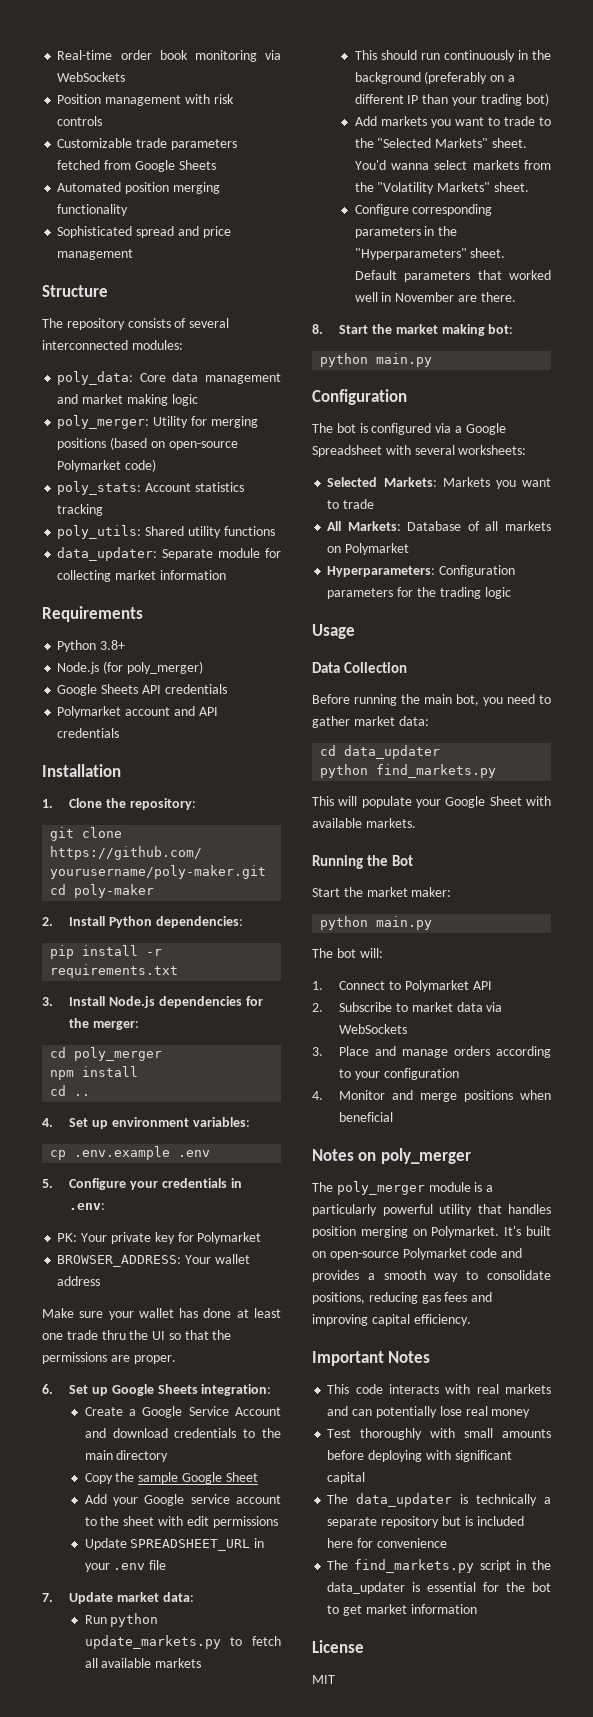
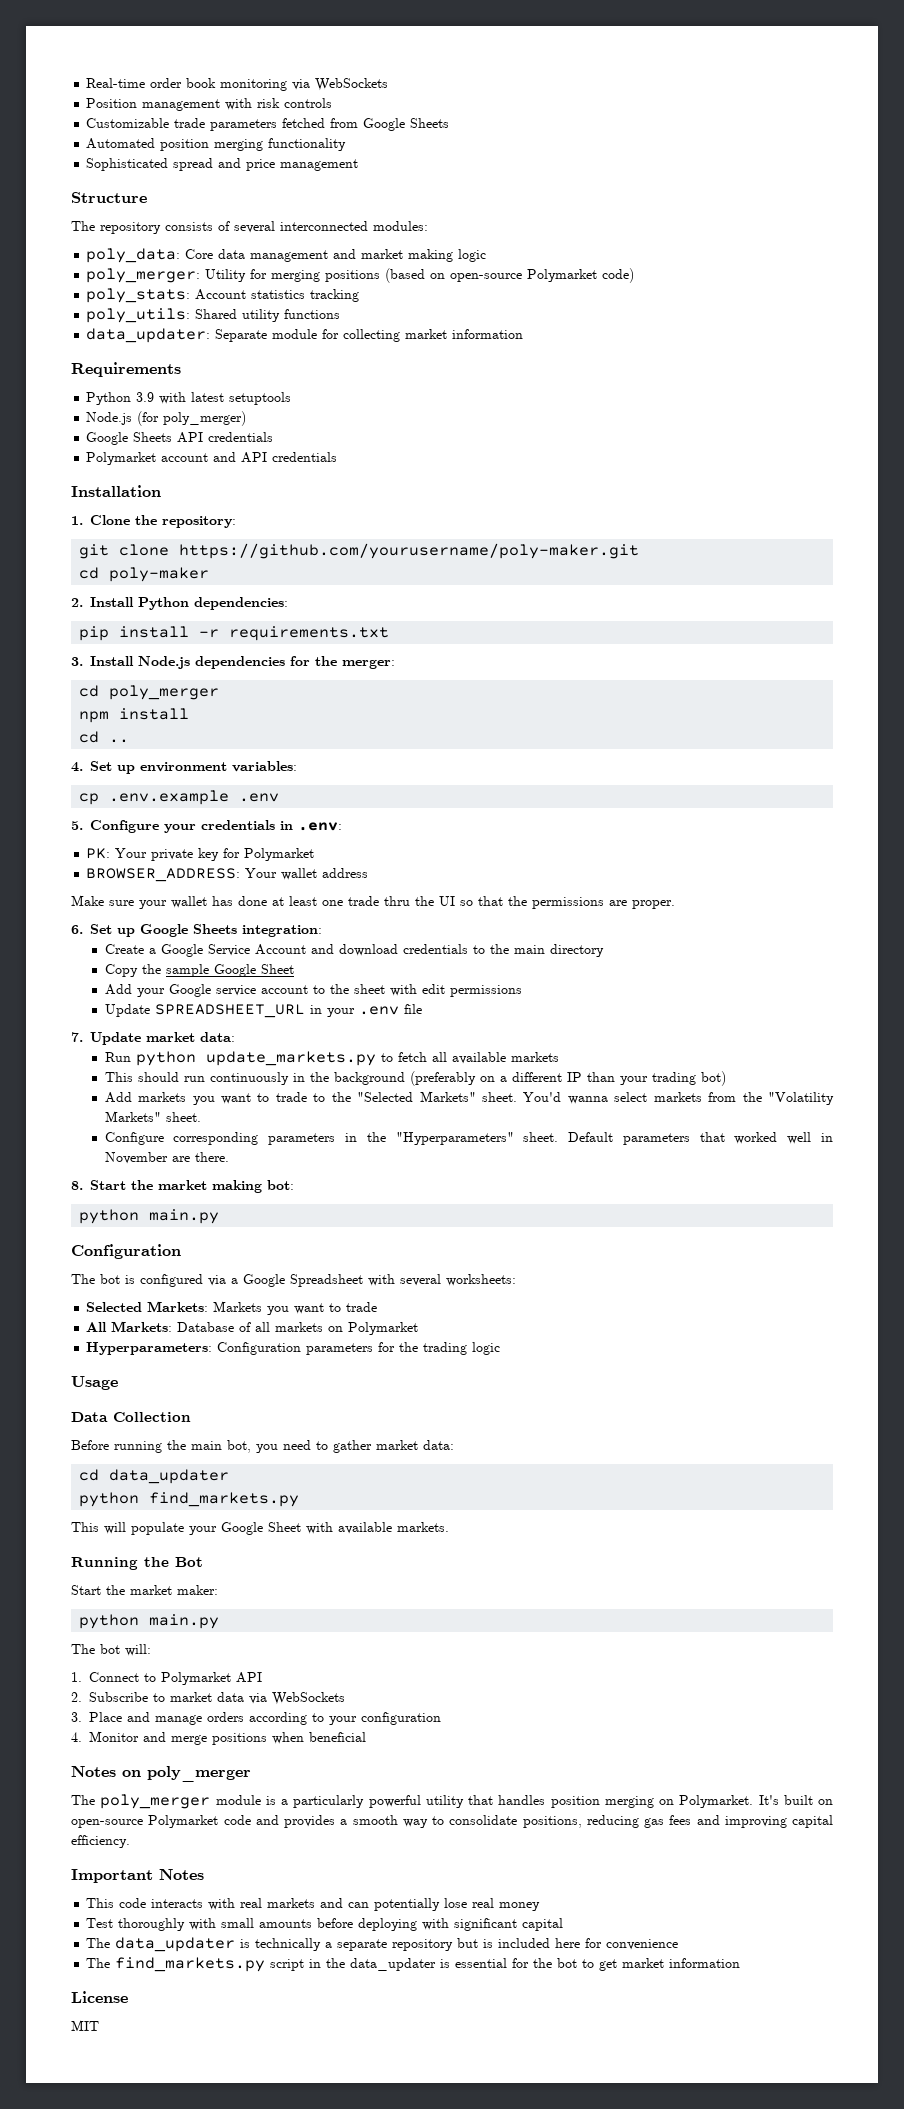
- Python 3.8+
+ Python 3.9 with latest setuptools

